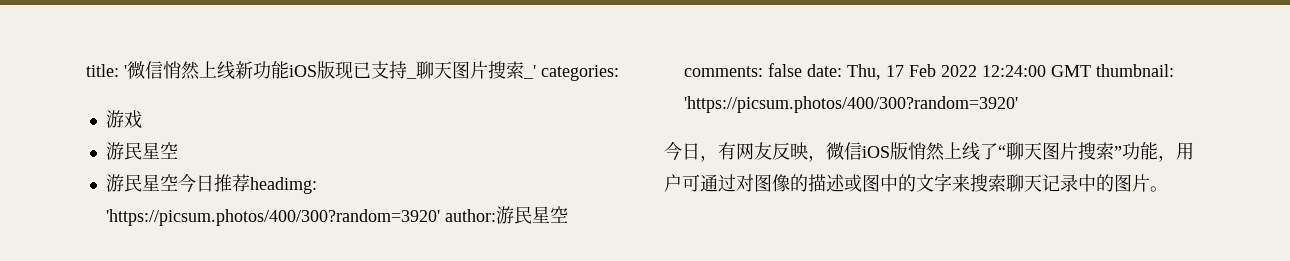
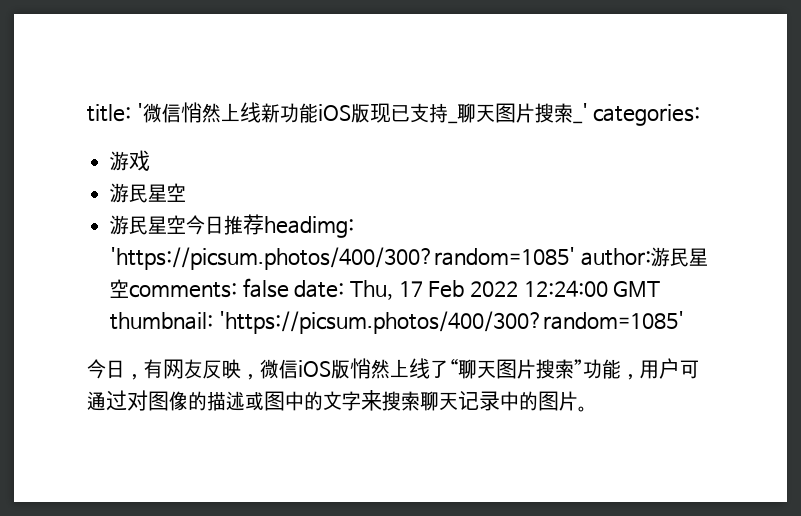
- 游民星空今日推荐headimg: 'https://picsum.photos/400/300?random=3920' author:游民星空comments: false date: Thu, 17 Feb 2022 12:24:00 GMT thumbnail: 'https://picsum.photos/400/300?random=3920'
+ 游民星空今日推荐headimg: 'https://picsum.photos/400/300?random=1085' author:游民星空comments: false date: Thu, 17 Feb 2022 12:24:00 GMT thumbnail: 'https://picsum.photos/400/300?random=1085'

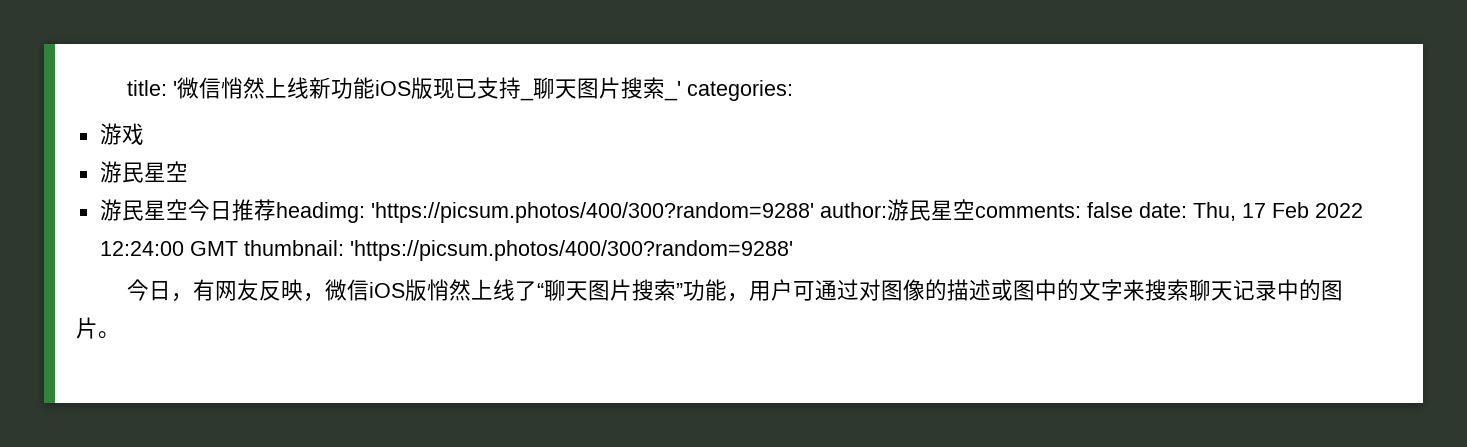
- 游民星空今日推荐headimg: 'https://picsum.photos/400/300?random=1085' author:游民星空comments: false date: Thu, 17 Feb 2022 12:24:00 GMT thumbnail: 'https://picsum.photos/400/300?random=1085'
+ 游民星空今日推荐headimg: 'https://picsum.photos/400/300?random=9288' author:游民星空comments: false date: Thu, 17 Feb 2022 12:24:00 GMT thumbnail: 'https://picsum.photos/400/300?random=9288'

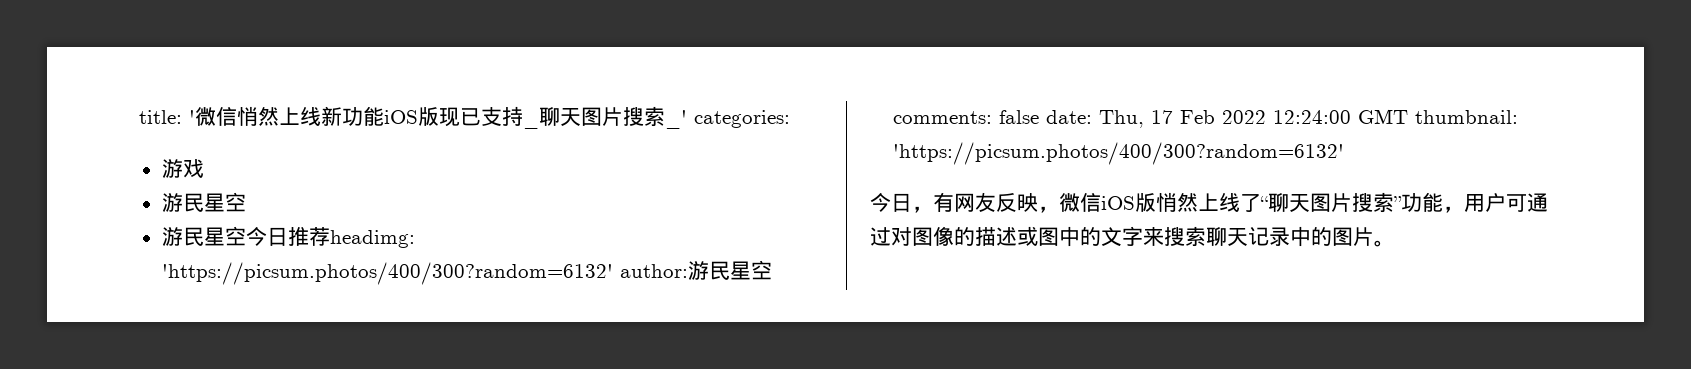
- 游民星空今日推荐headimg: 'https://picsum.photos/400/300?random=9288' author:游民星空comments: false date: Thu, 17 Feb 2022 12:24:00 GMT thumbnail: 'https://picsum.photos/400/300?random=9288'
+ 游民星空今日推荐headimg: 'https://picsum.photos/400/300?random=6132' author:游民星空comments: false date: Thu, 17 Feb 2022 12:24:00 GMT thumbnail: 'https://picsum.photos/400/300?random=6132'

